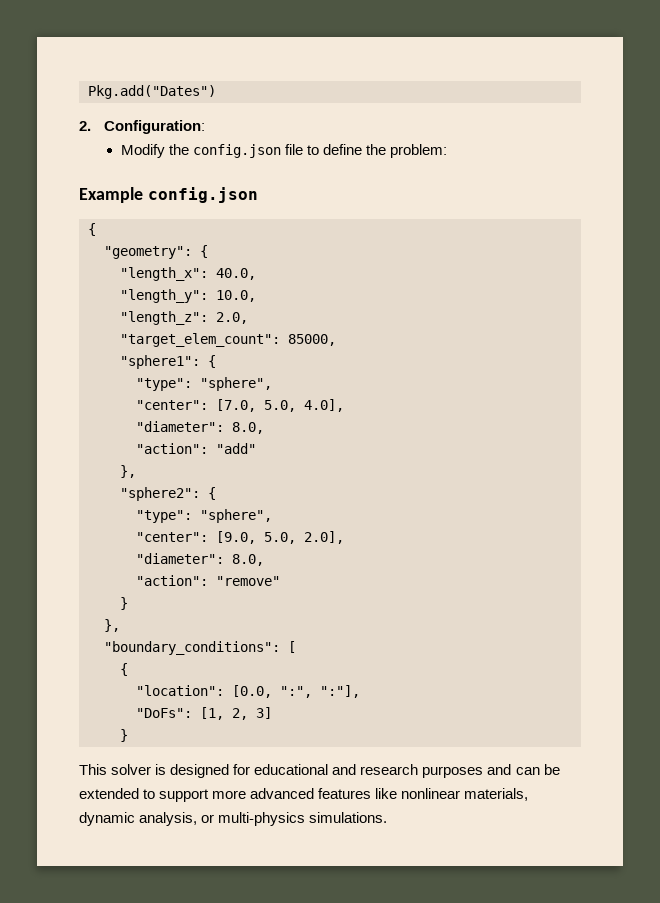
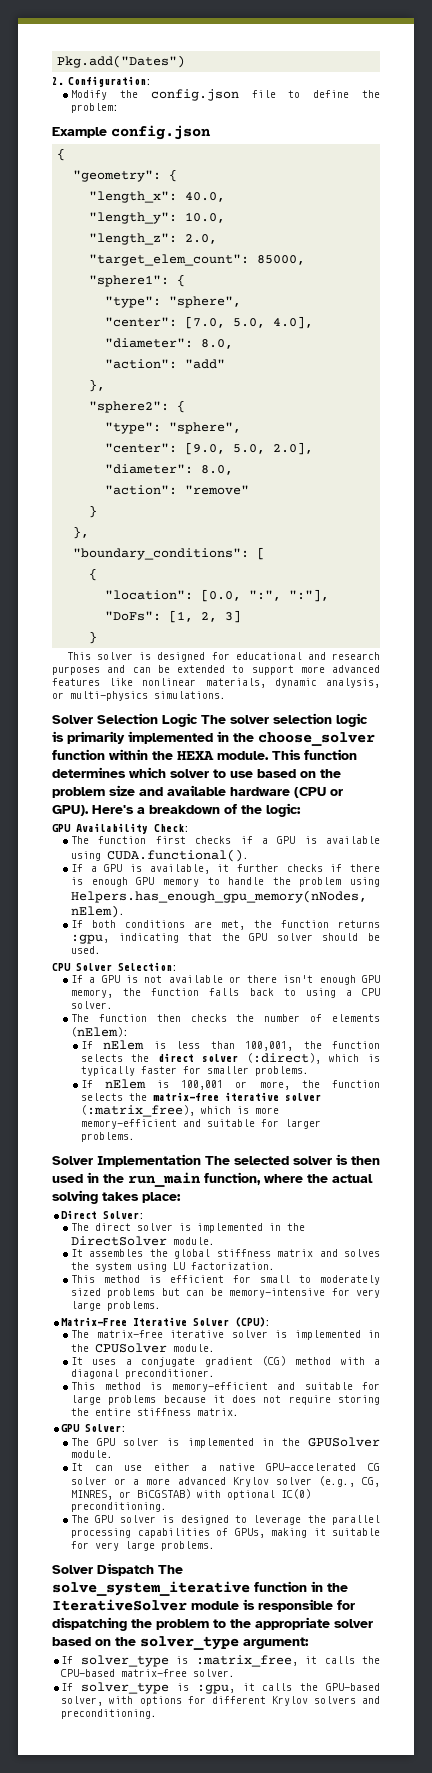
+ Solver Selection Logic The solver selection logic is primarily implemented in the choose_solver function within the HEXA module. This function determines which solver to use based on the problem size and available hardware (CPU or GPU). Here's a breakdown of the logic:
+ GPU Availability Check:
+ The function first checks if a GPU is available using CUDA.functional().
+ If a GPU is available, it further checks if there is enough GPU memory to handle the problem using Helpers.has_enough_gpu_memory(nNodes, nElem).
+ If both conditions are met, the function returns :gpu, indicating that the GPU solver should be used.
+ CPU Solver Selection:
+ If a GPU is not available or there isn't enough GPU memory, the function falls back to using a CPU solver.
+ The function then checks the number of elements (nElem):
+ If nElem is less than 100,001, the function selects the direct solver (:direct), which is typically faster for smaller problems.
+ If nElem is 100,001 or more, the function selects the matrix-free iterative solver (:matrix_free), which is more memory-efficient and suitable for larger problems.
+ Solver Implementation The selected solver is then used in the run_main function, where the actual solving takes place:
+ Direct Solver:
+ The direct solver is implemented in the DirectSolver module.
+ It assembles the global stiffness matrix and solves the system using LU factorization.
+ This method is efficient for small to moderately sized problems but can be memory-intensive for very large problems.
+ Matrix-Free Iterative Solver (CPU):
+ The matrix-free iterative solver is implemented in the CPUSolver module.
+ It uses a conjugate gradient (CG) method with a diagonal preconditioner.
+ This method is memory-efficient and suitable for large problems because it does not require storing the entire stiffness matrix.
+ GPU Solver:
+ The GPU solver is implemented in the GPUSolver module.
+ It can use either a native GPU-accelerated CG solver or a more advanced Krylov solver (e.g., CG, MINRES, or BiCGSTAB) with optional IC(0) preconditioning.
+ The GPU solver is designed to leverage the parallel processing capabilities of GPUs, making it suitable for very large problems.
+ Solver Dispatch The solve_system_iterative function in the IterativeSolver module is responsible for dispatching the problem to the appropriate solver based on the solver_type argument:
+ If solver_type is :matrix_free, it calls the CPU-based matrix-free solver.
+ If solver_type is :gpu, it calls the GPU-based solver, with options for different Krylov solvers and preconditioning.

